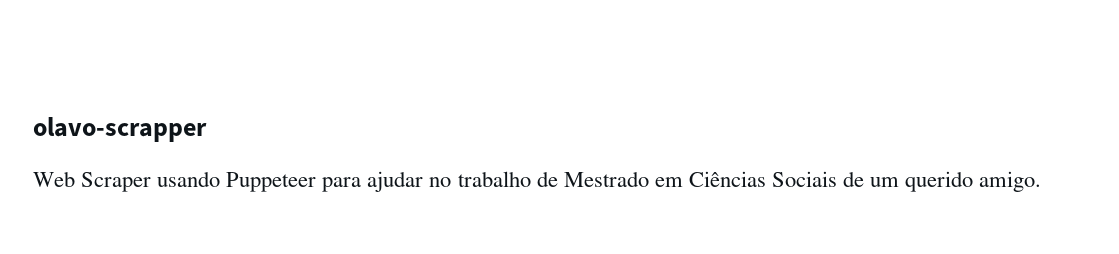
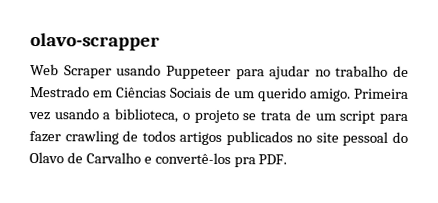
+ Primeira vez usando a biblioteca, o projeto se trata de um script para fazer crawling de todos artigos publicados no site pessoal do Olavo de Carvalho e convertê-los pra PDF.

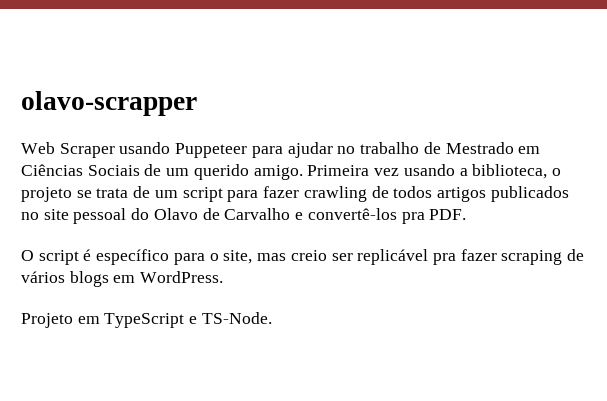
+ O script é específico para o site, mas creio ser replicável pra fazer scraping de vários blogs em WordPress.
+ Projeto em TypeScript e TS-Node.

